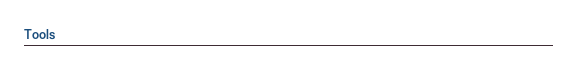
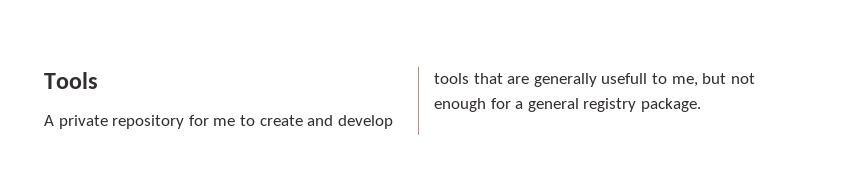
+ A private repository for me to create and develop tools that are generally usefull to me, but not enough for a general registry package.

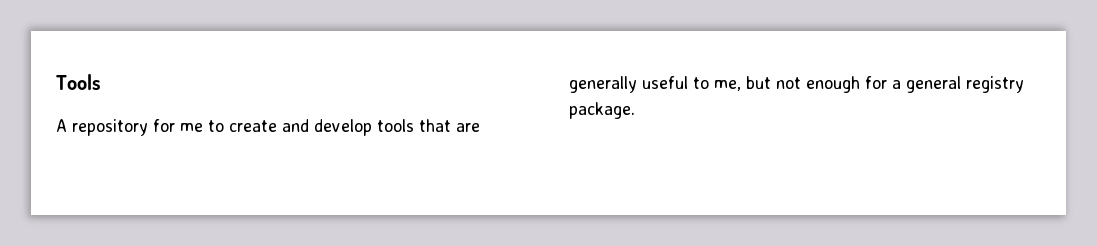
- A private repository for me to create and develop tools that are generally usefull to me, but not enough for a general registry package.
+ A repository for me to create and develop tools that are generally useful to me, but not enough for a general registry package.

